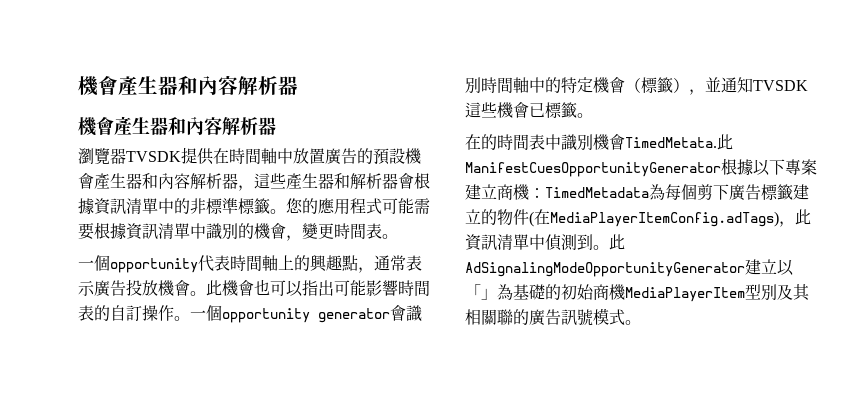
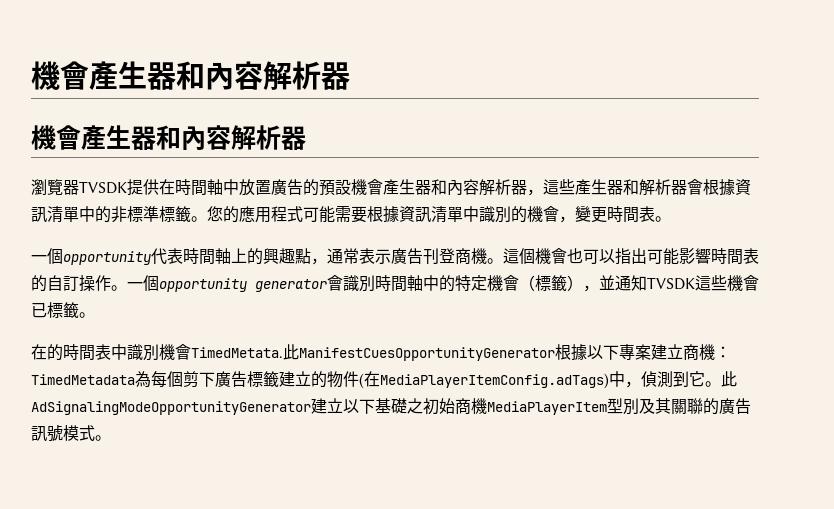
- 一個opportunity代表時間軸上的興趣點，通常表示廣告投放機會。此機會也可以指出可能影響時間表的自訂操作。
+ 一個opportunity代表時間軸上的興趣點，通常表示廣告刊登商機。這個機會也可以指出可能影響時間表的自訂操作。
- 此ManifestCuesOpportunityGenerator根據以下專案建立商機：TimedMetadata為每個剪下廣告標籤建立的物件(在MediaPlayerItemConfig.adTags)，此資訊清單中偵測到。
+ 此ManifestCuesOpportunityGenerator根據以下專案建立商機：TimedMetadata為每個剪下廣告標籤建立的物件(在MediaPlayerItemConfig.adTags)中，偵測到它。
- 此AdSignalingModeOpportunityGenerator建立以「」為基礎的初始商機MediaPlayerItem型別及其相關聯的廣告訊號模式。
+ 此AdSignalingModeOpportunityGenerator建立以下基礎之初始商機MediaPlayerItem型別及其關聯的廣告訊號模式。

